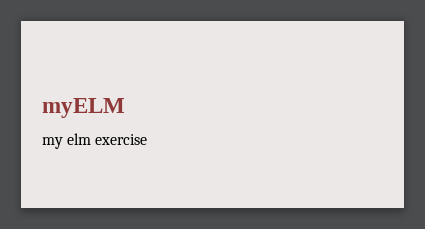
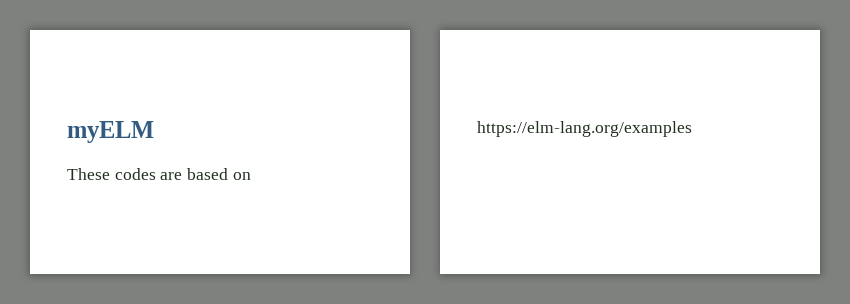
- my elm exercise
+ These codes are based on https://elm-lang.org/examples

